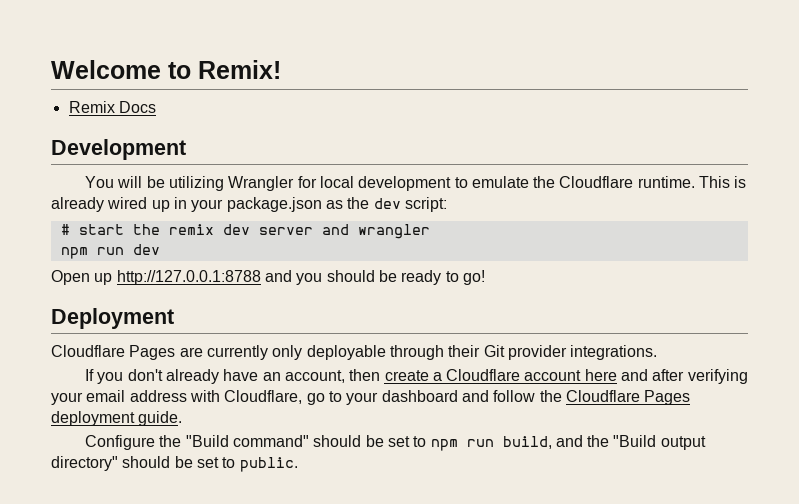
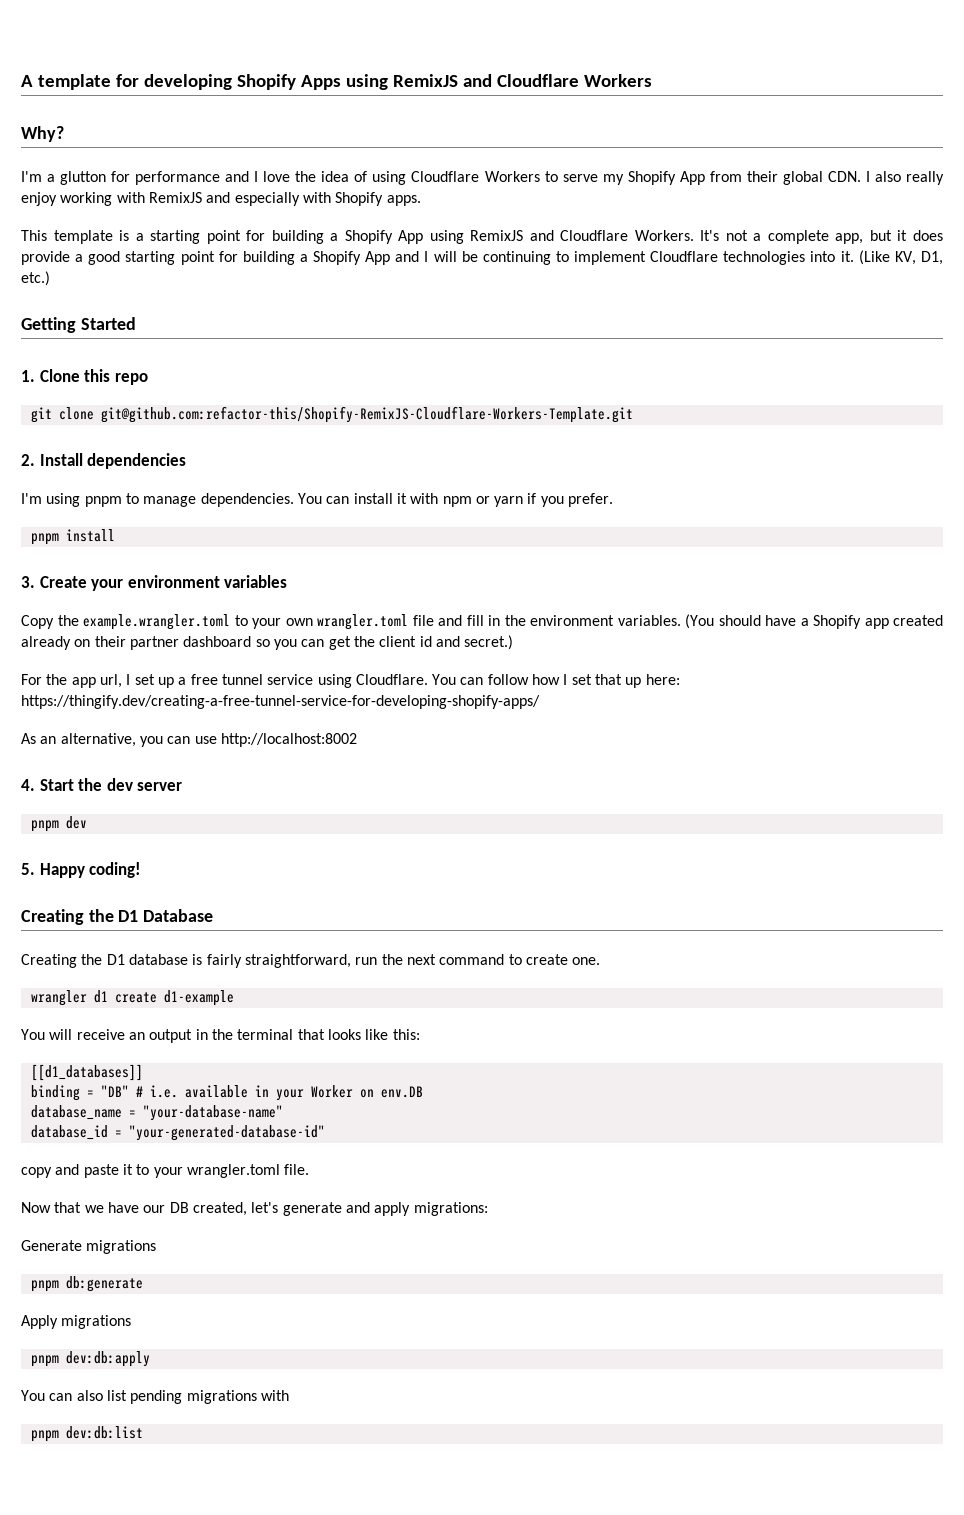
- Welcome to Remix!
- Remix Docs
- Development
- You will be utilizing Wrangler for local development to emulate the Cloudflare runtime. This is already wired up in your package.json as the dev script:
- # start the remix dev server and wrangler
- npm run dev
- Open up http://127.0.0.1:8788 and you should be ready to go!
- Deployment
- Cloudflare Pages are currently only deployable through their Git provider integrations.
- If you don't already have an account, then create a Cloudflare account here and after verifying your email address with Cloudflare, go to your dashboard and follow the Cloudflare Pages deployment guide.
- Configure the "Build command" should be set to npm run build, and the "Build output directory" should be set to public.
+ A template for developing Shopify Apps using RemixJS and Cloudflare Workers
+ Why?
+ I'm a glutton for performance and I love the idea of using Cloudflare Workers to serve my Shopify App from their global CDN. I also really enjoy working with RemixJS and especially with Shopify apps.
+ This template is a starting point for building a Shopify App using RemixJS and Cloudflare Workers. It's not a complete app, but it does provide a good starting point for building a Shopify App and I will be continuing to implement Cloudflare technologies into it. (Like KV, D1, etc.)
+ Getting Started
+ 1. Clone this repo
+ git clone git@github.com:refactor-this/Shopify-RemixJS-Cloudflare-Workers-Template.git
+ 2. Install dependencies
+ I'm using pnpm to manage dependencies. You can install it with npm or yarn if you prefer.
+ pnpm install
+ 3. Create your environment variables
+ Copy the example.wrangler.toml to your own wrangler.toml file and fill in the environment variables. (You should have a Shopify app created already on their partner dashboard so you can get the client id and secret.)
+ For the app url, I set up a free tunnel service using Cloudflare. You can follow how I set that up here: https://thingify.dev/creating-a-free-tunnel-service-for-developing-shopify-apps/
+ As an alternative, you can use http://localhost:8002
+ 4. Start the dev server
+ pnpm dev
+ 5. Happy coding!
+ Creating the D1 Database
+ Creating the D1 database is fairly straightforward, run the next command to create one.
+ wrangler d1 create d1-example
+ You will receive an output in the terminal that looks like this:
+ [[d1_databases]]
+ binding = "DB" # i.e. available in your Worker on env.DB
+ database_name = "your-database-name"
+ database_id = "your-generated-database-id"
+ copy and paste it to your wrangler.toml file.
+ Now that we have our DB created, let's generate and apply migrations:
+ Generate migrations
+ pnpm db:generate
+ Apply migrations
+ pnpm dev:db:apply
+ You can also list pending migrations with
+ pnpm dev:db:list

